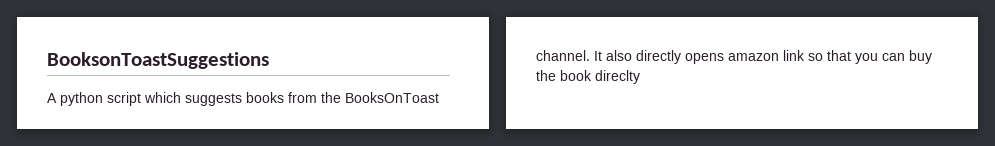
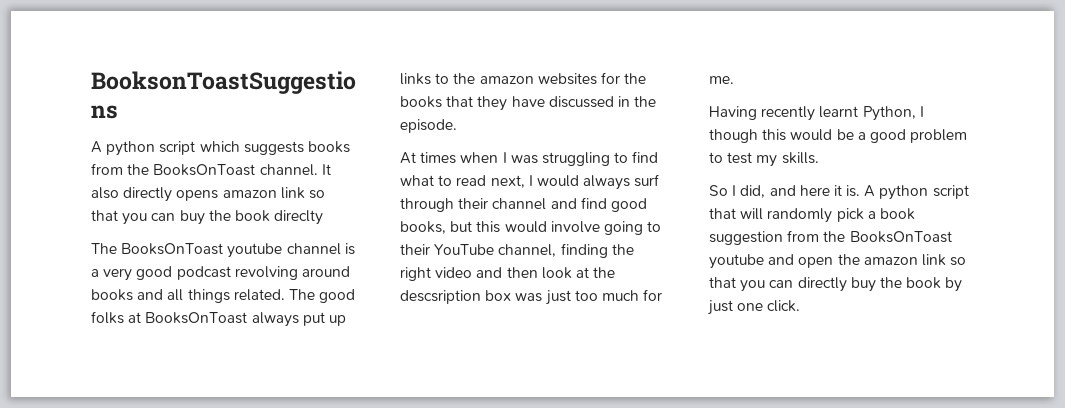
+ The BooksOnToast youtube channel is a very good podcast revolving around books and all things related. The good folks at BooksOnToast always put up links to the amazon websites for the books that they have discussed in the episode.
+ At times when I was struggling to find what to read next, I would always surf through their channel and find good books, but this would involve going to their YouTube channel, finding the right video and then look at the descsription box was just too much for me.
+ Having recently learnt Python, I though this would be a good problem to test my skills.
+ So I did, and here it is. A python script that will randomly pick a book suggestion from the BooksOnToast youtube and open the amazon link so that you can directly buy the book by just one click.

